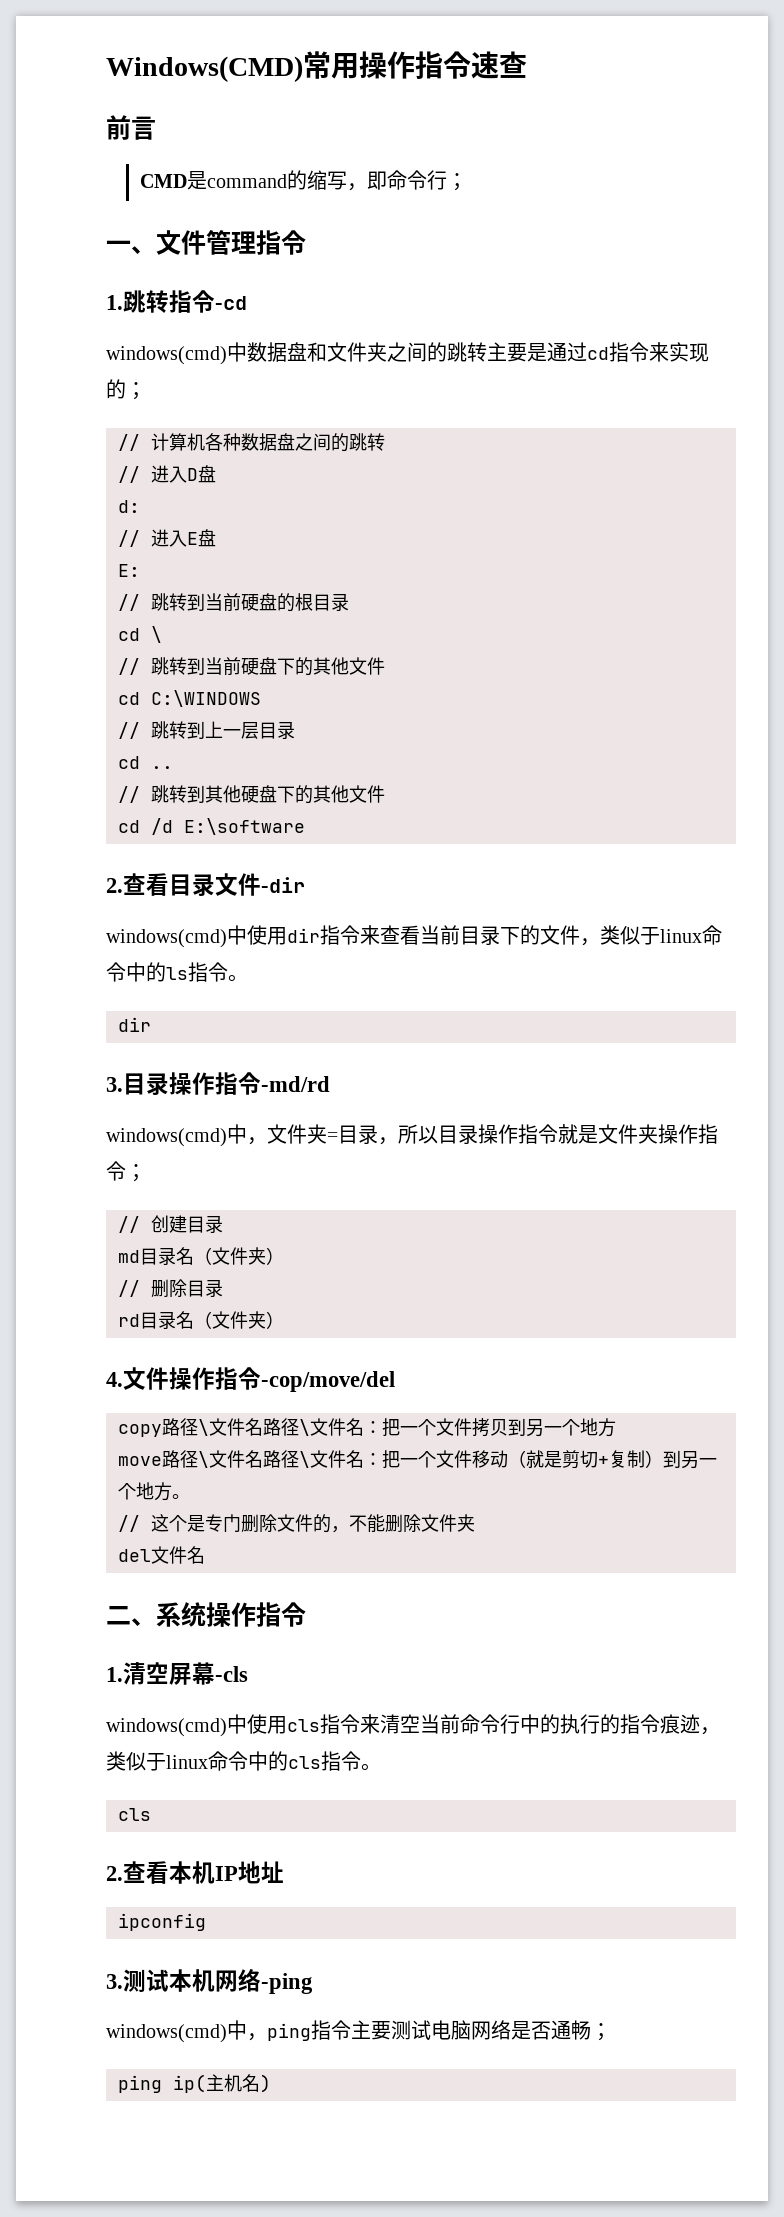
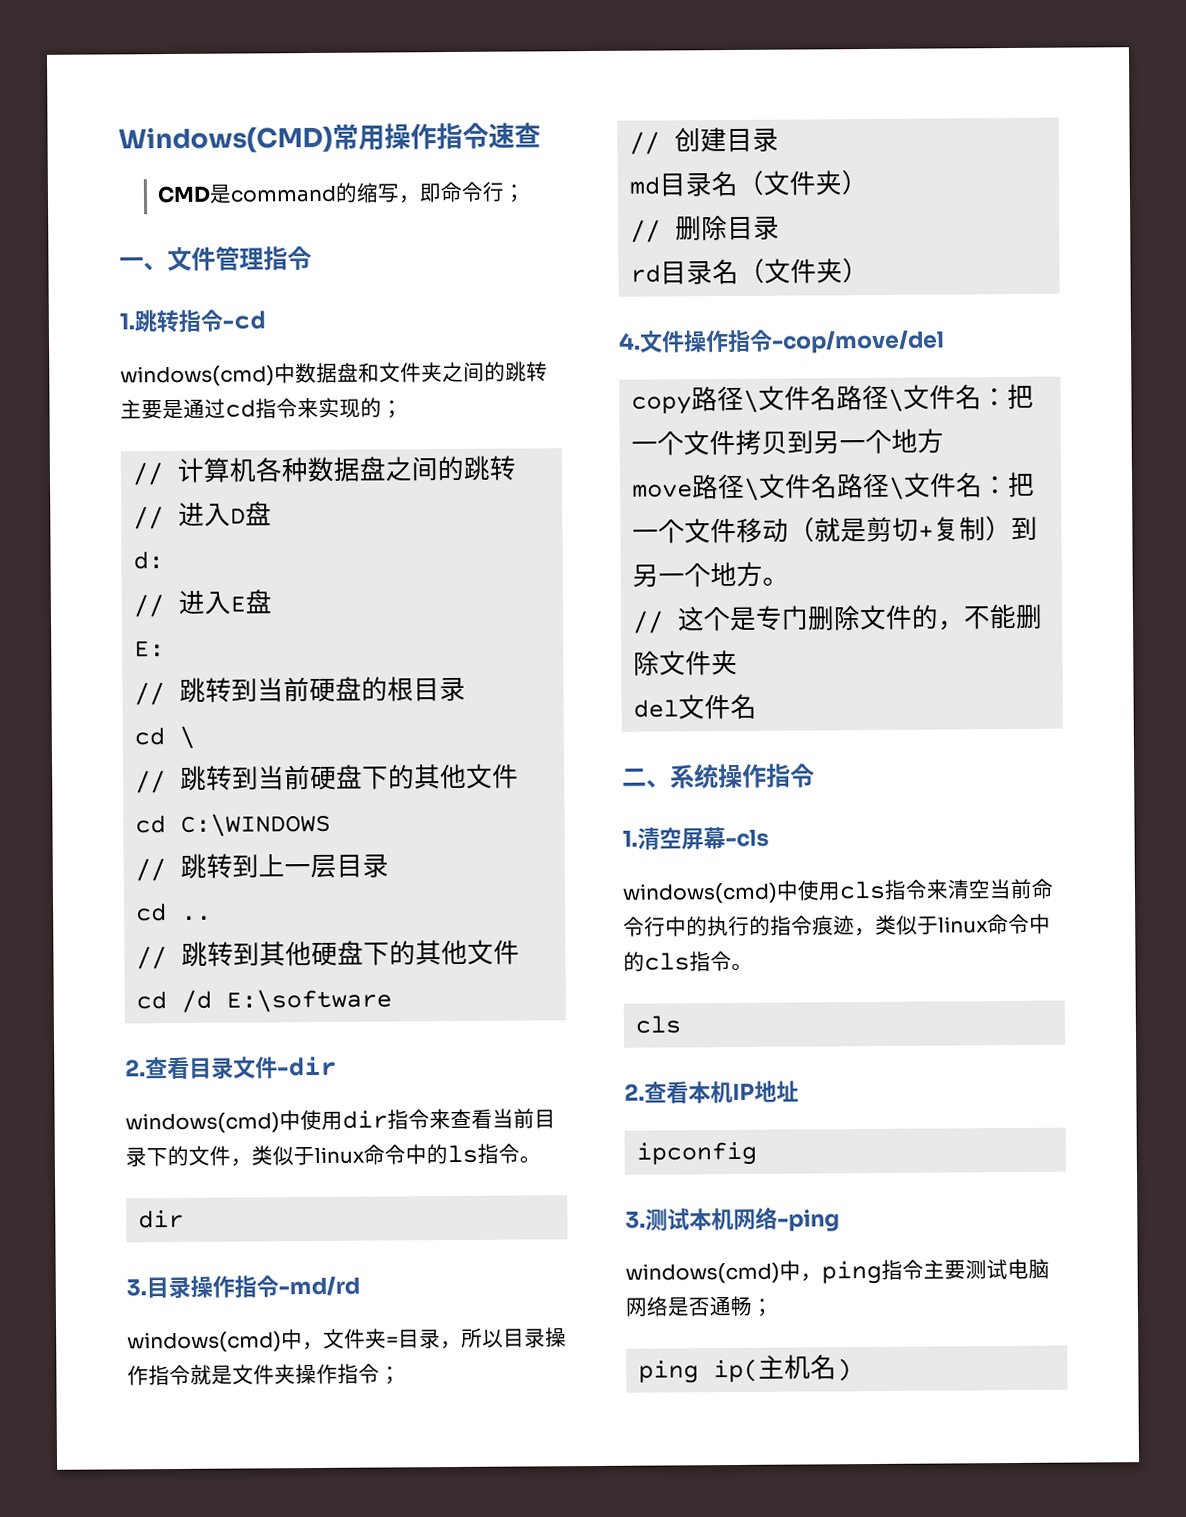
- 前言

